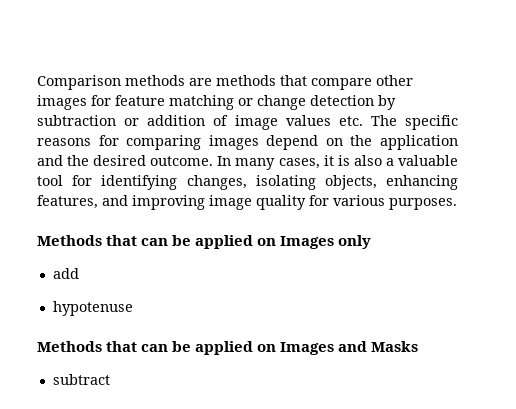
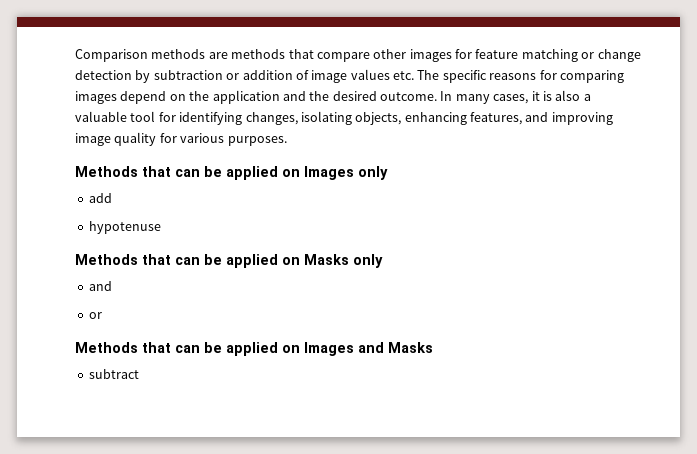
+ Methods that can be applied on Masks only
+ and
+ or

